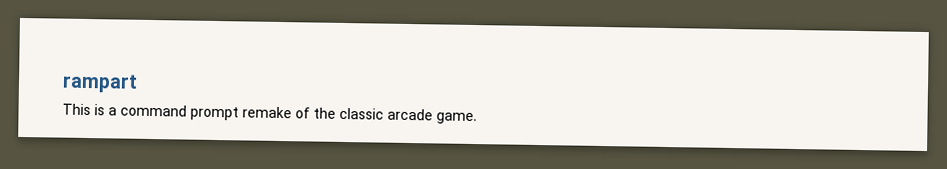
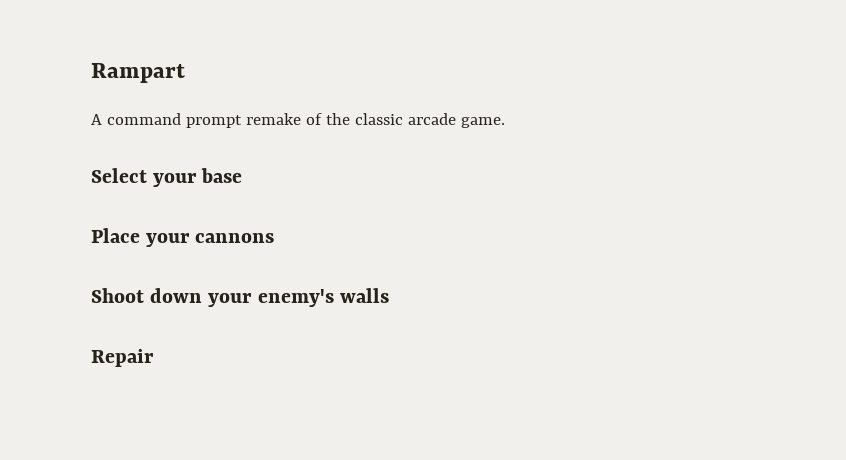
- rampart
- This is a command prompt remake of the classic arcade game.
+ Rampart
+ A command prompt remake of the classic arcade game.
+ Select your base
+ Place your cannons
+ Shoot down your enemy's walls
+ Repair

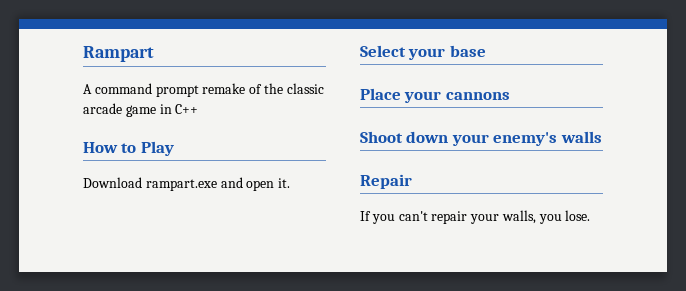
- A command prompt remake of the classic arcade game.
+ A command prompt remake of the classic arcade game in C++
+ How to Play
+ Download rampart.exe and open it.
+ If you can't repair your walls, you lose.

